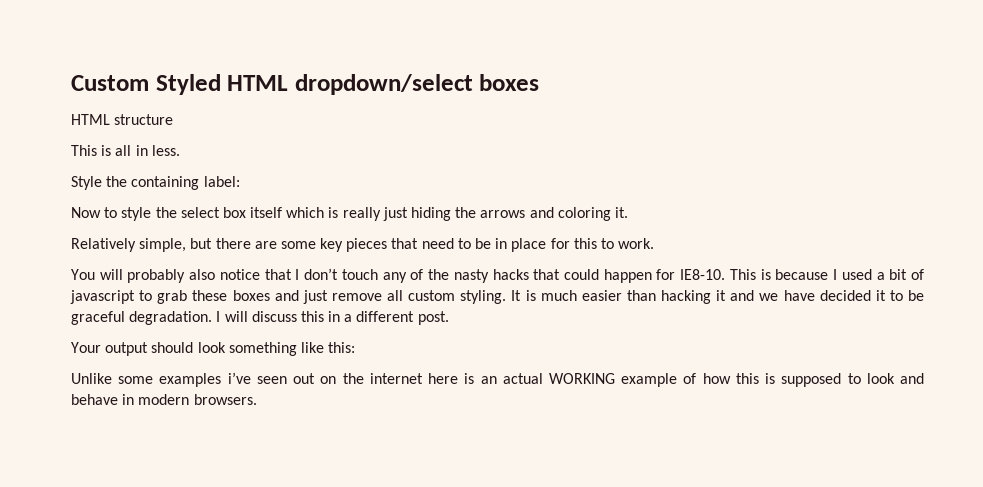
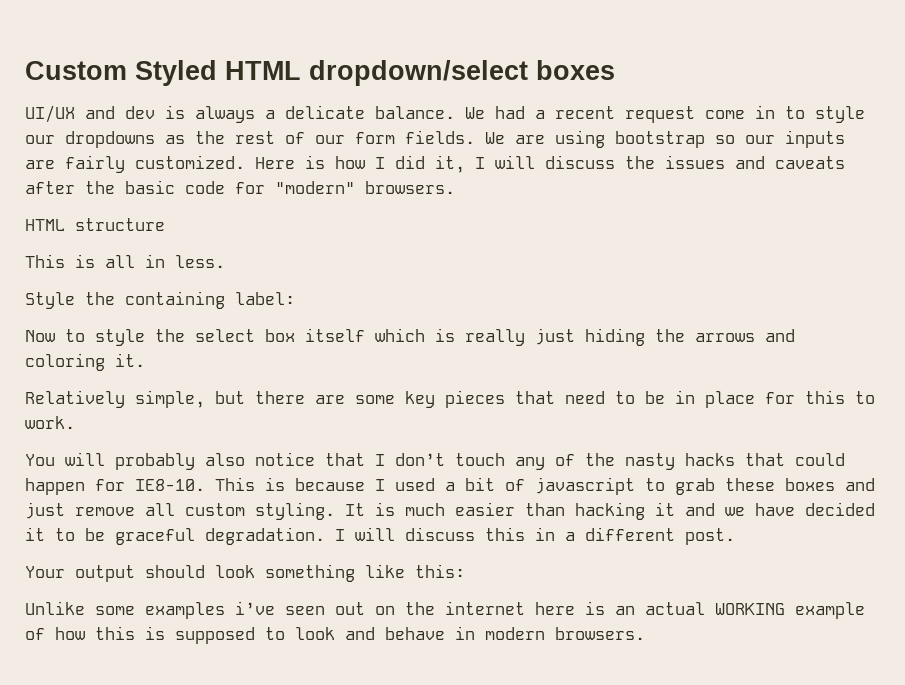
+ UI/UX and dev is always a delicate balance. We had a recent request come in to style our dropdowns as the rest of our form fields. We are using bootstrap so our inputs are fairly customized. Here is how I did it, I will discuss the issues and caveats after the basic code for "modern" browsers.

